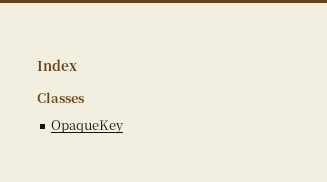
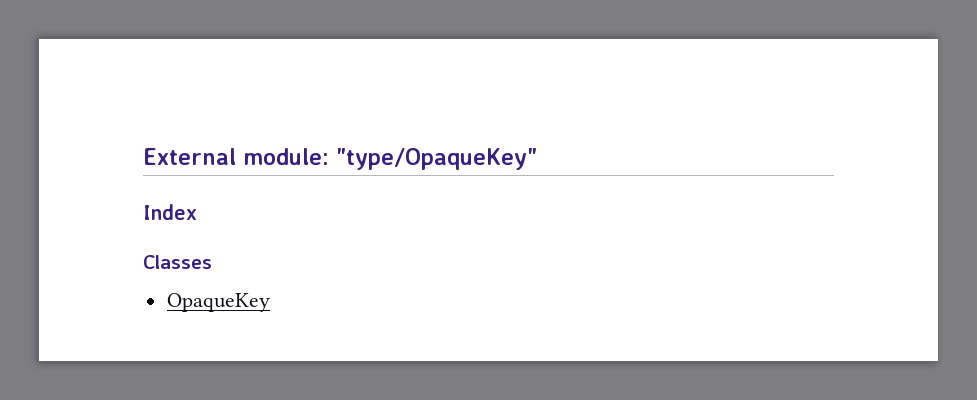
+ External module: "type/OpaqueKey"

